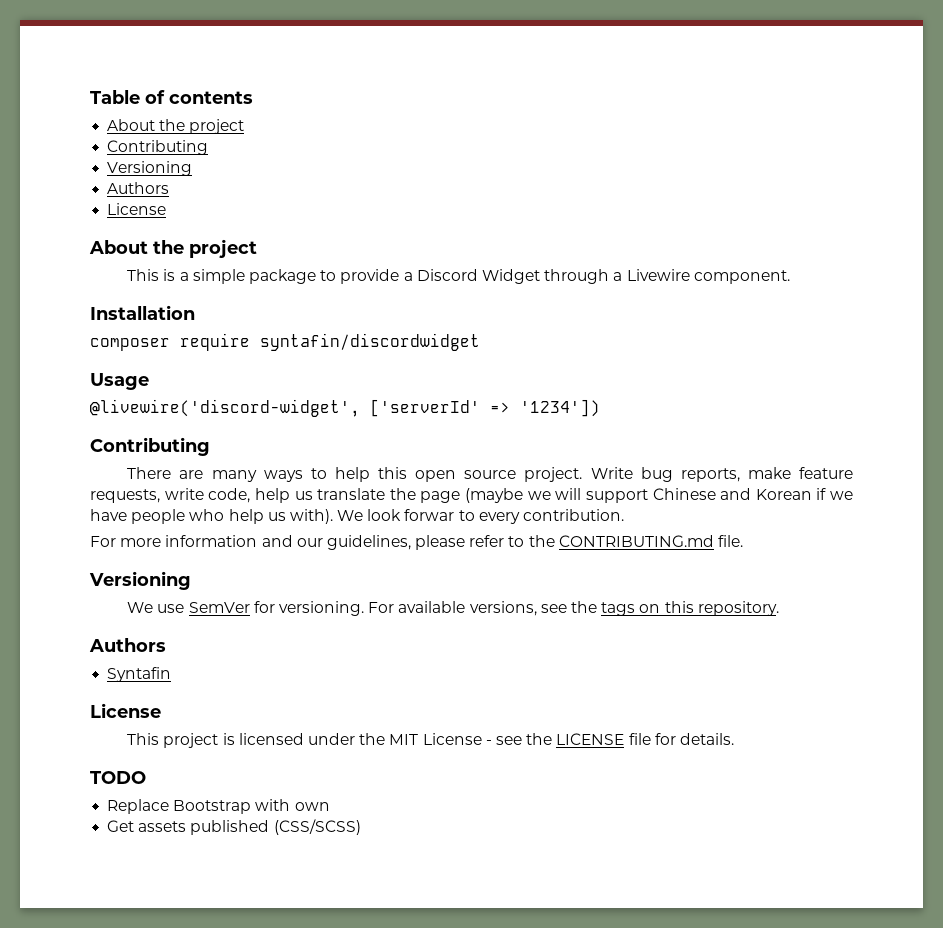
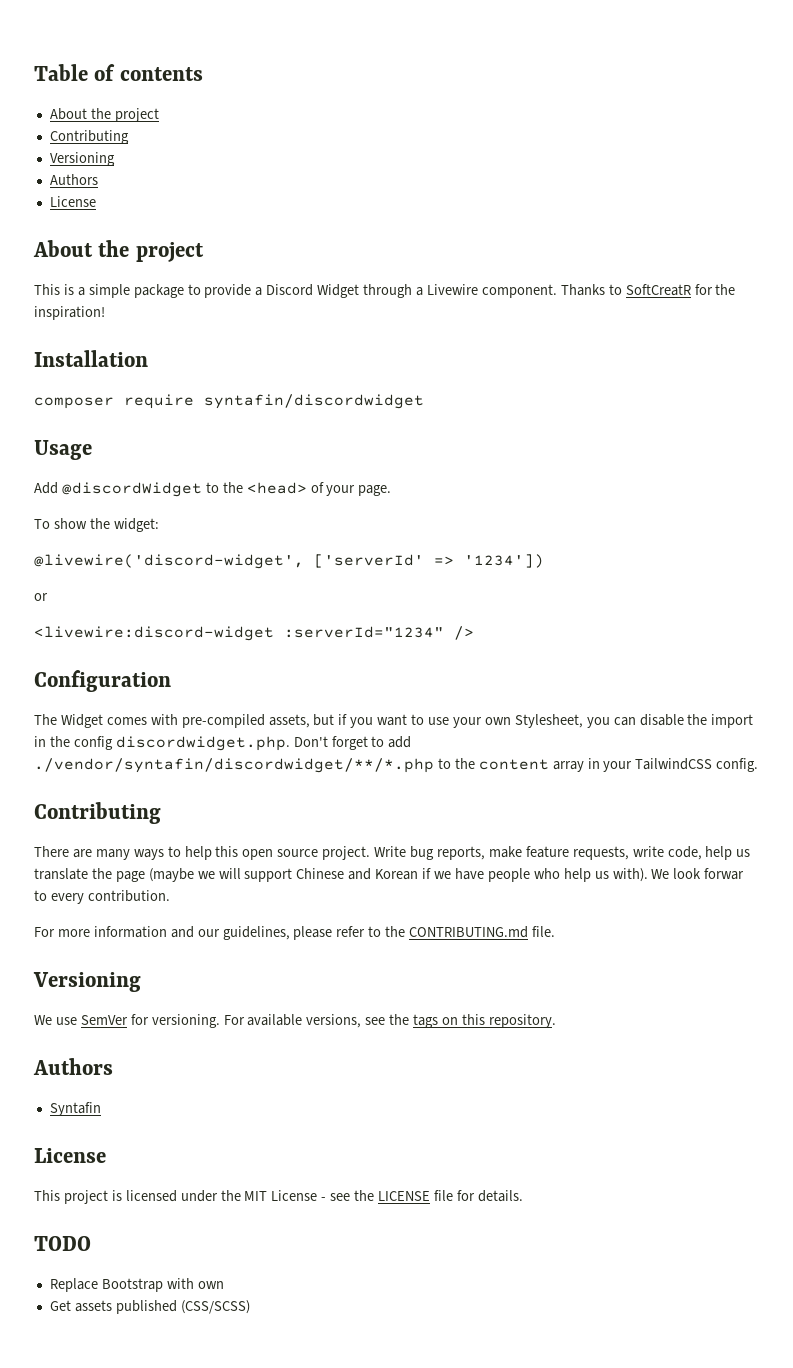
+ Thanks to SoftCreatR for the inspiration!
+ Add @discordWidget to the <head> of your page.
+ To show the widget:
  @livewire('discord-widget', ['serverId' => '1234'])
+ or
+ <livewire:discord-widget :serverId="1234" />
+ Configuration
+ The Widget comes with pre-compiled assets, but if you want to use your own Stylesheet, you can disable the import in the config discordwidget.php. Don't forget to add ./vendor/syntafin/discordwidget/**/*.php to the content array in your TailwindCSS config.

